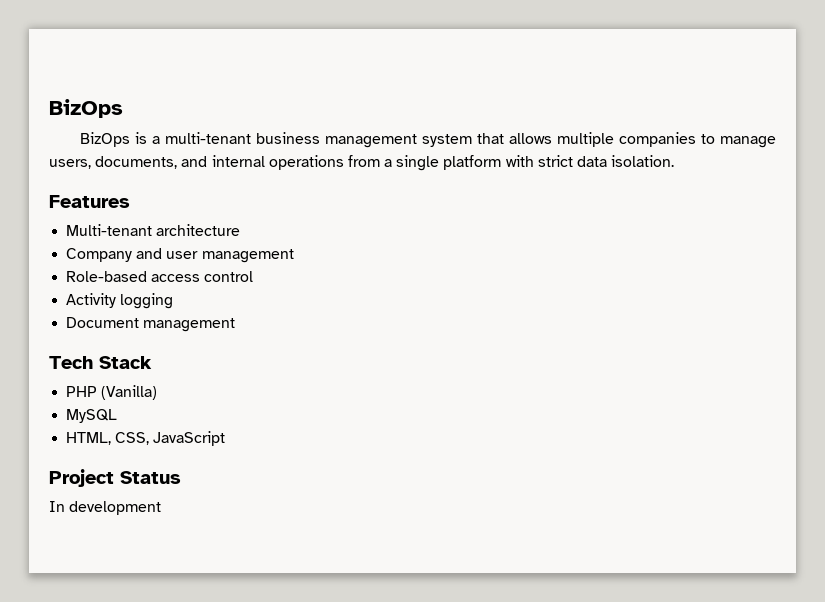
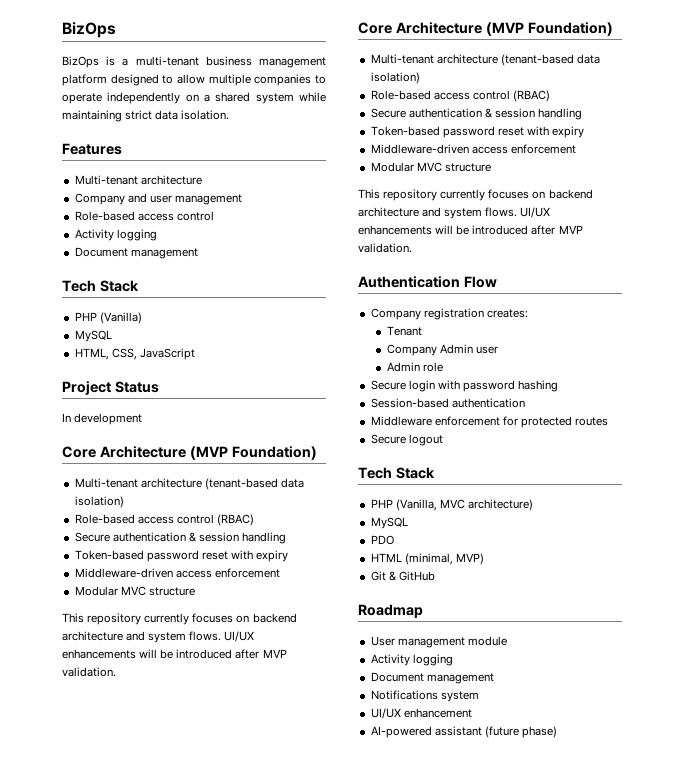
- BizOps is a multi-tenant business management system that allows multiple companies to manage users, documents, and internal operations from a single platform with strict data isolation.
+ BizOps is a multi-tenant business management platform designed to allow multiple companies to operate independently on a shared system while maintaining strict data isolation.
  In development
+ Core Architecture (MVP Foundation)
+ Multi-tenant architecture (tenant-based data isolation)
+ Role-based access control (RBAC)
+ Secure authentication & session handling
+ Token-based password reset with expiry
+ Middleware-driven access enforcement
+ Modular MVC structure
+ This repository currently focuses on backend architecture and system flows. UI/UX enhancements will be introduced after MVP validation.
+ Core Architecture (MVP Foundation)
+ Multi-tenant architecture (tenant-based data isolation)
+ Role-based access control (RBAC)
+ Secure authentication & session handling
+ Token-based password reset with expiry
+ Middleware-driven access enforcement
+ Modular MVC structure
+ This repository currently focuses on backend architecture and system flows. UI/UX enhancements will be introduced after MVP validation.
+ Authentication Flow
+ Company registration creates:
+ Tenant
+ Company Admin user
+ Admin role
+ Secure login with password hashing
+ Session-based authentication
+ Middleware enforcement for protected routes
+ Secure logout
+ Tech Stack
+ PHP (Vanilla, MVC architecture)
+ MySQL
+ PDO
+ HTML (minimal, MVP)
+ Git & GitHub
+ Roadmap
+ User management module
+ Activity logging
+ Document management
+ Notifications system
+ UI/UX enhancement
+ AI-powered assistant (future phase)

